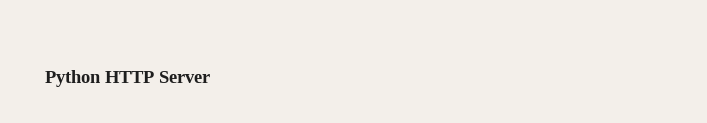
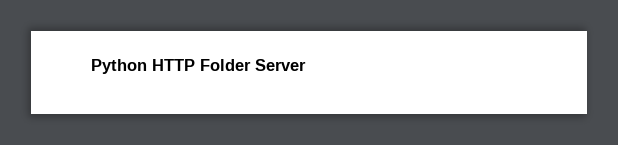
- Python HTTP Server
+ Python HTTP Folder Server

